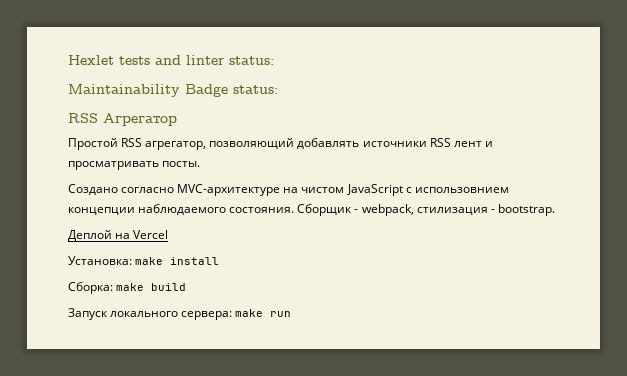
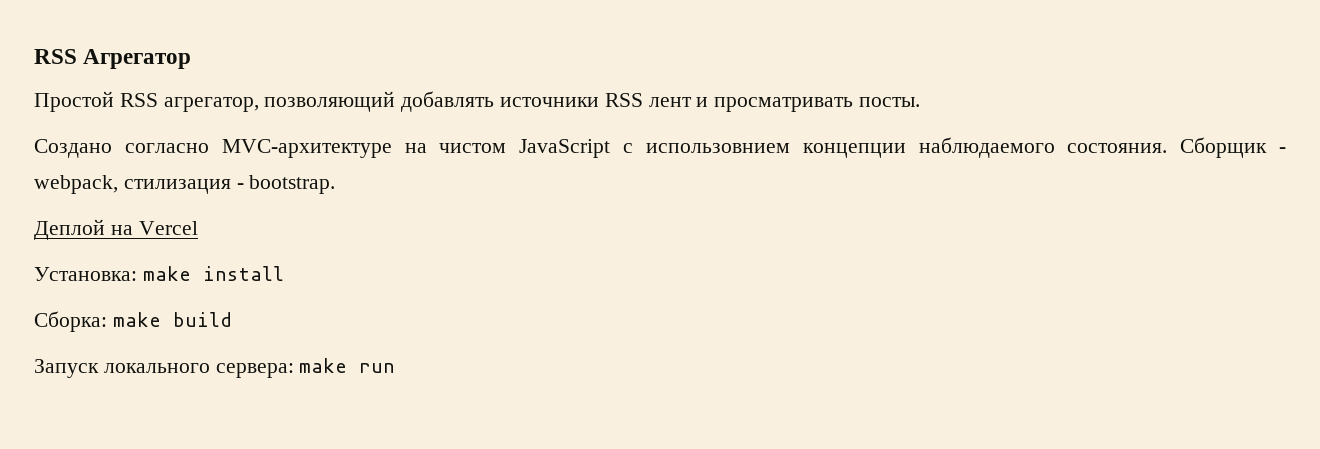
- Hexlet tests and linter status:
- Maintainability Badge status:

